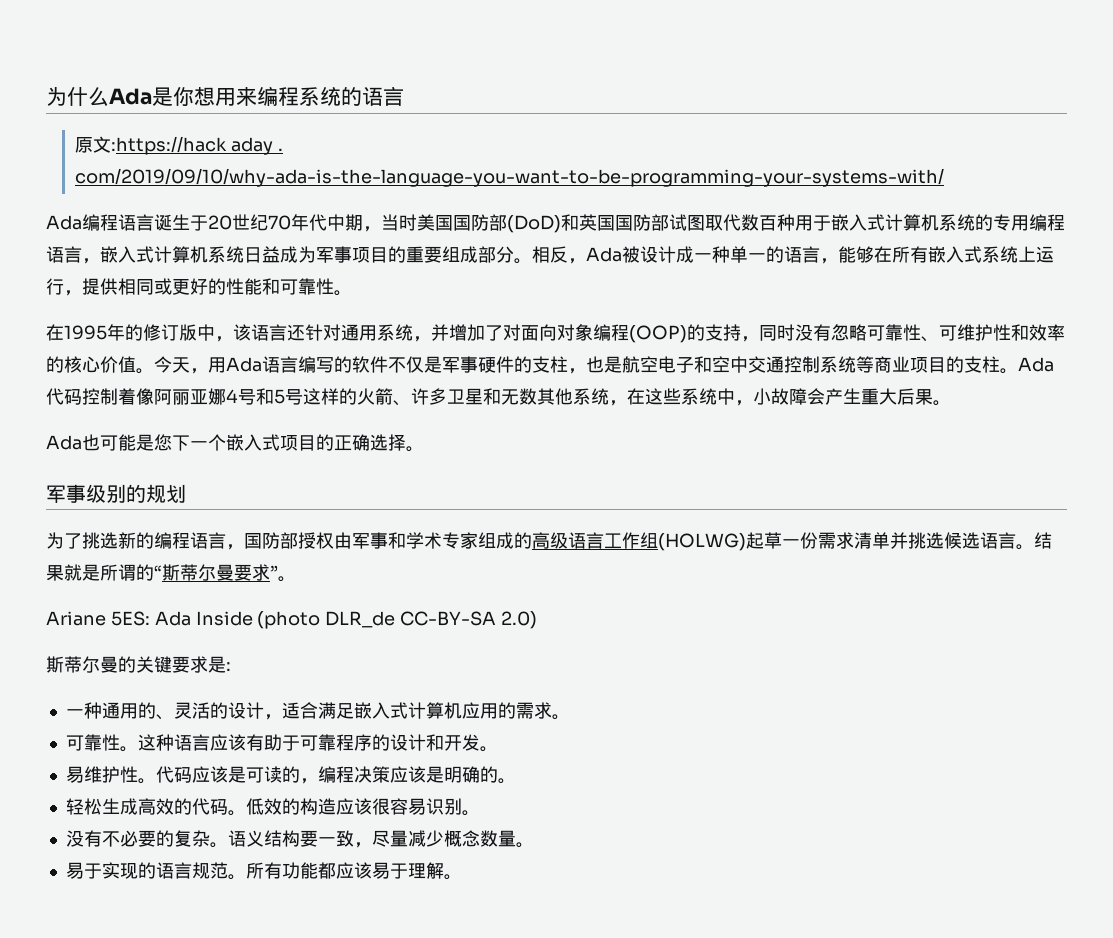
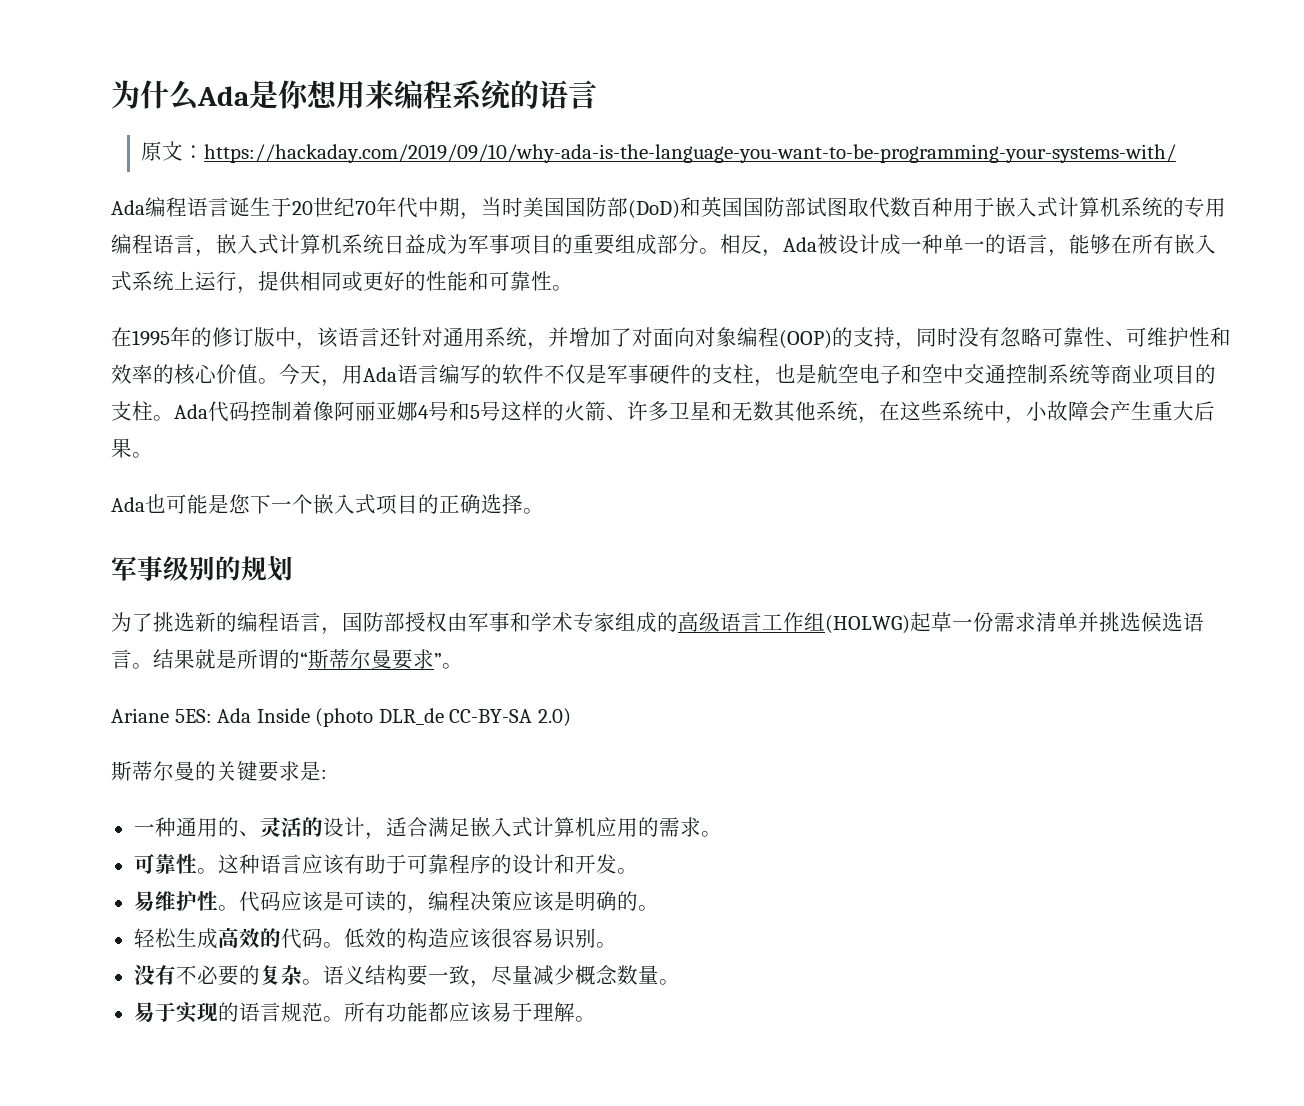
- 原文:https://hack aday . com/2019/09/10/why-ada-is-the-language-you-want-to-be-programming-your-systems-with/
+ 原文：https://hackaday.com/2019/09/10/why-ada-is-the-language-you-want-to-be-programming-your-systems-with/

